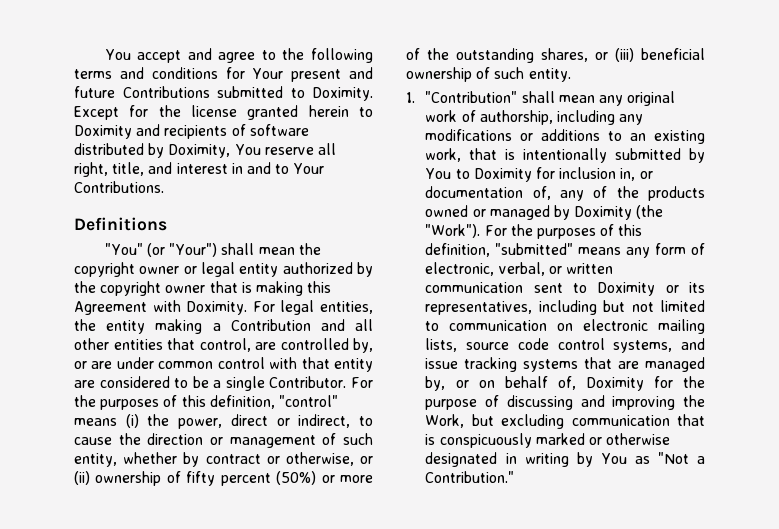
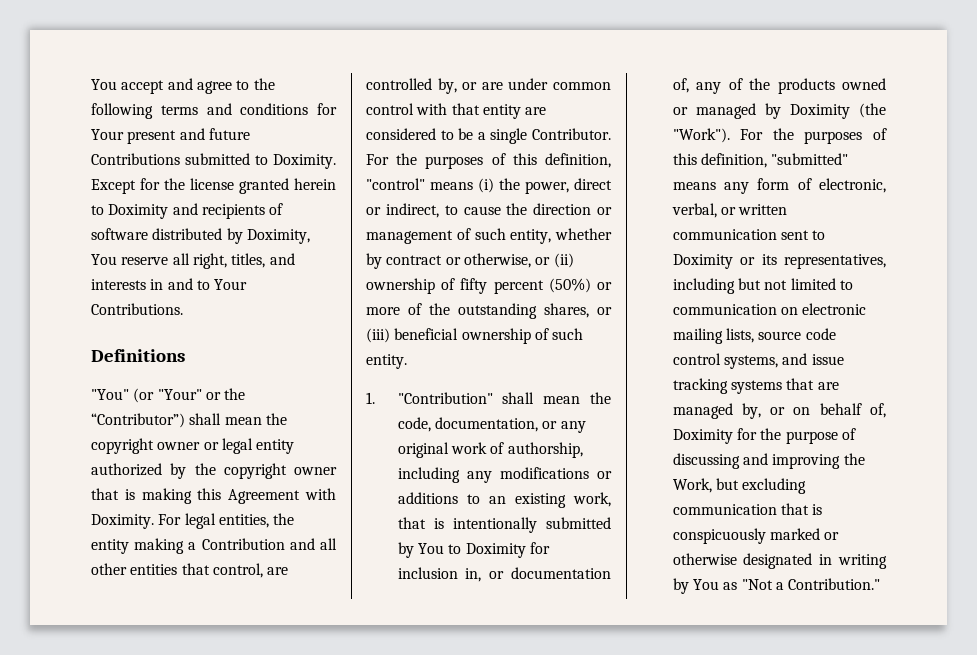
- Except for the license granted herein to Doximity and recipients of software distributed by Doximity, You reserve all right, title, and interest in and to Your Contributions.
+ Except for the license granted herein to Doximity and recipients of software distributed by Doximity, You reserve all right, titles, and interests in and to Your Contributions.
- "You" (or "Your") shall mean the copyright owner or legal entity authorized by the copyright owner that is making this Agreement with Doximity.
+ "You" (or "Your" or the “Contributor”) shall mean the copyright owner or legal entity authorized by the copyright owner that is making this Agreement with Doximity.
- 1. "Contribution" shall mean any original work of authorship, including any modifications or additions to an existing work, that is intentionally submitted by You to Doximity for inclusion in, or documentation of, any of the products owned or managed by Doximity (the "Work").
+ 1. "Contribution" shall mean the code, documentation, or any original work of authorship, including any modifications or additions to an existing work, that is intentionally submitted by You to Doximity for inclusion in, or documentation of, any of the products owned or managed by Doximity (the "Work").

